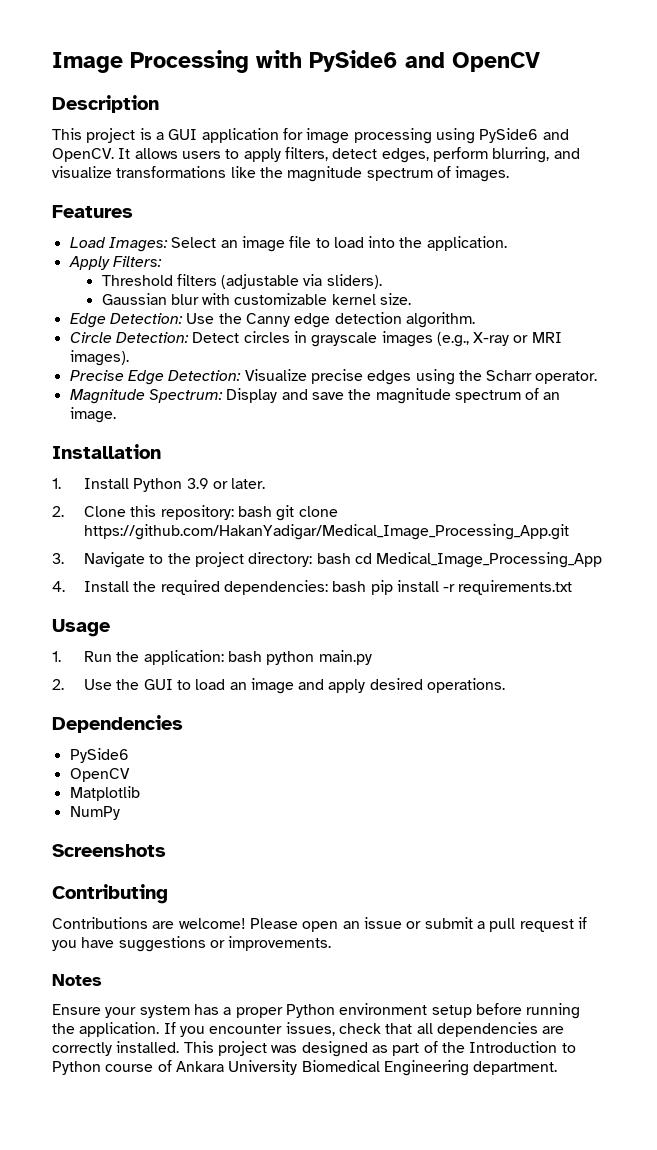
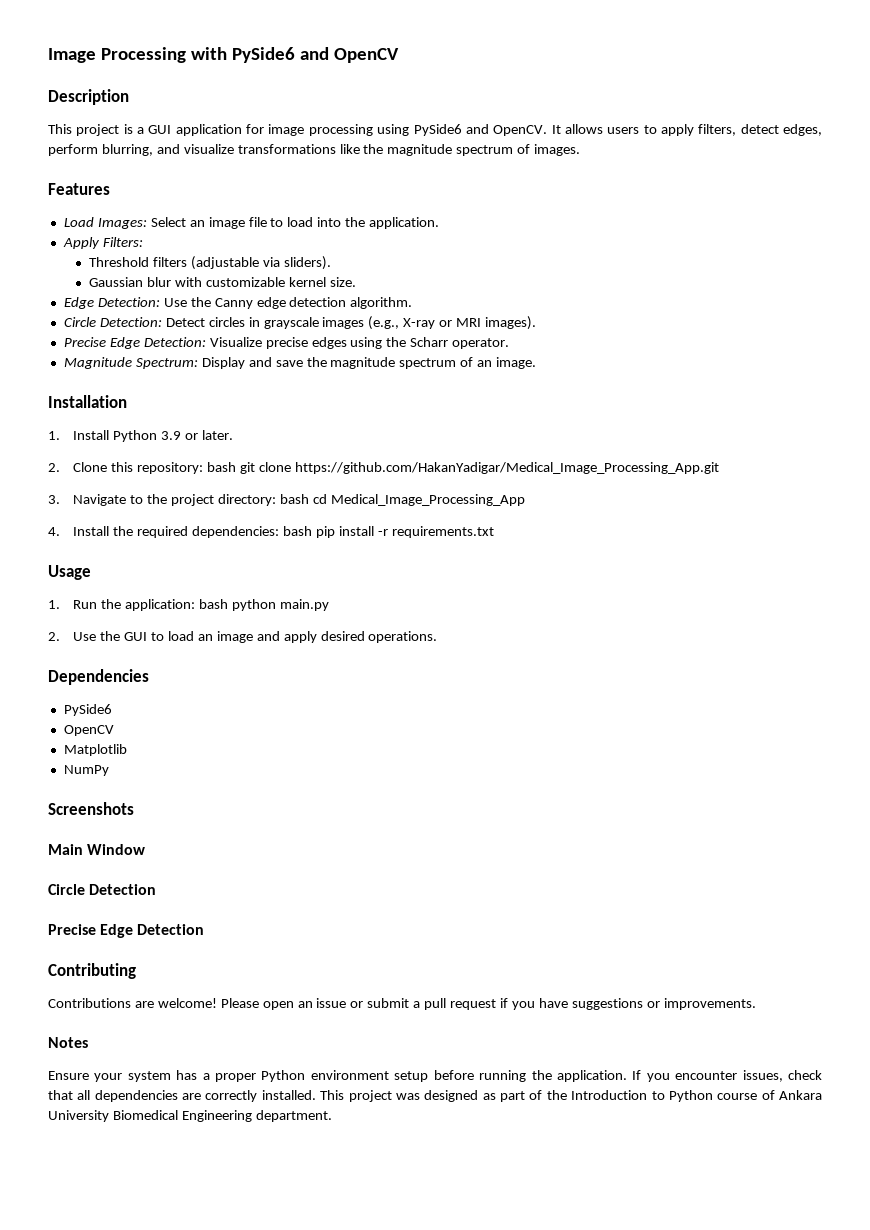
+ Main Window
+ Circle Detection
+ Precise Edge Detection

